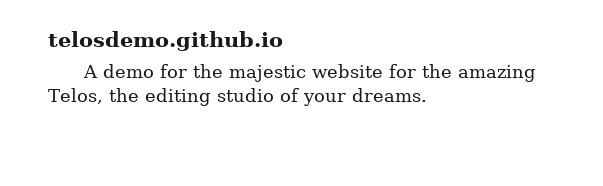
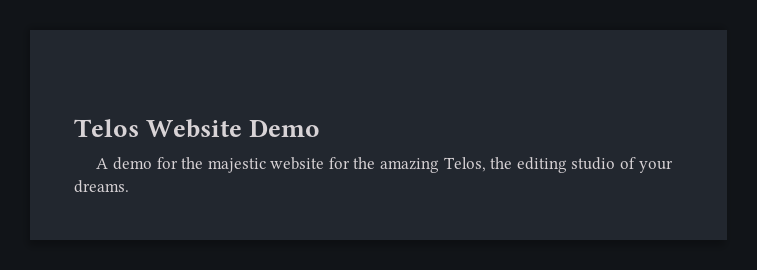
- telosdemo.github.io
+ Telos Website Demo

